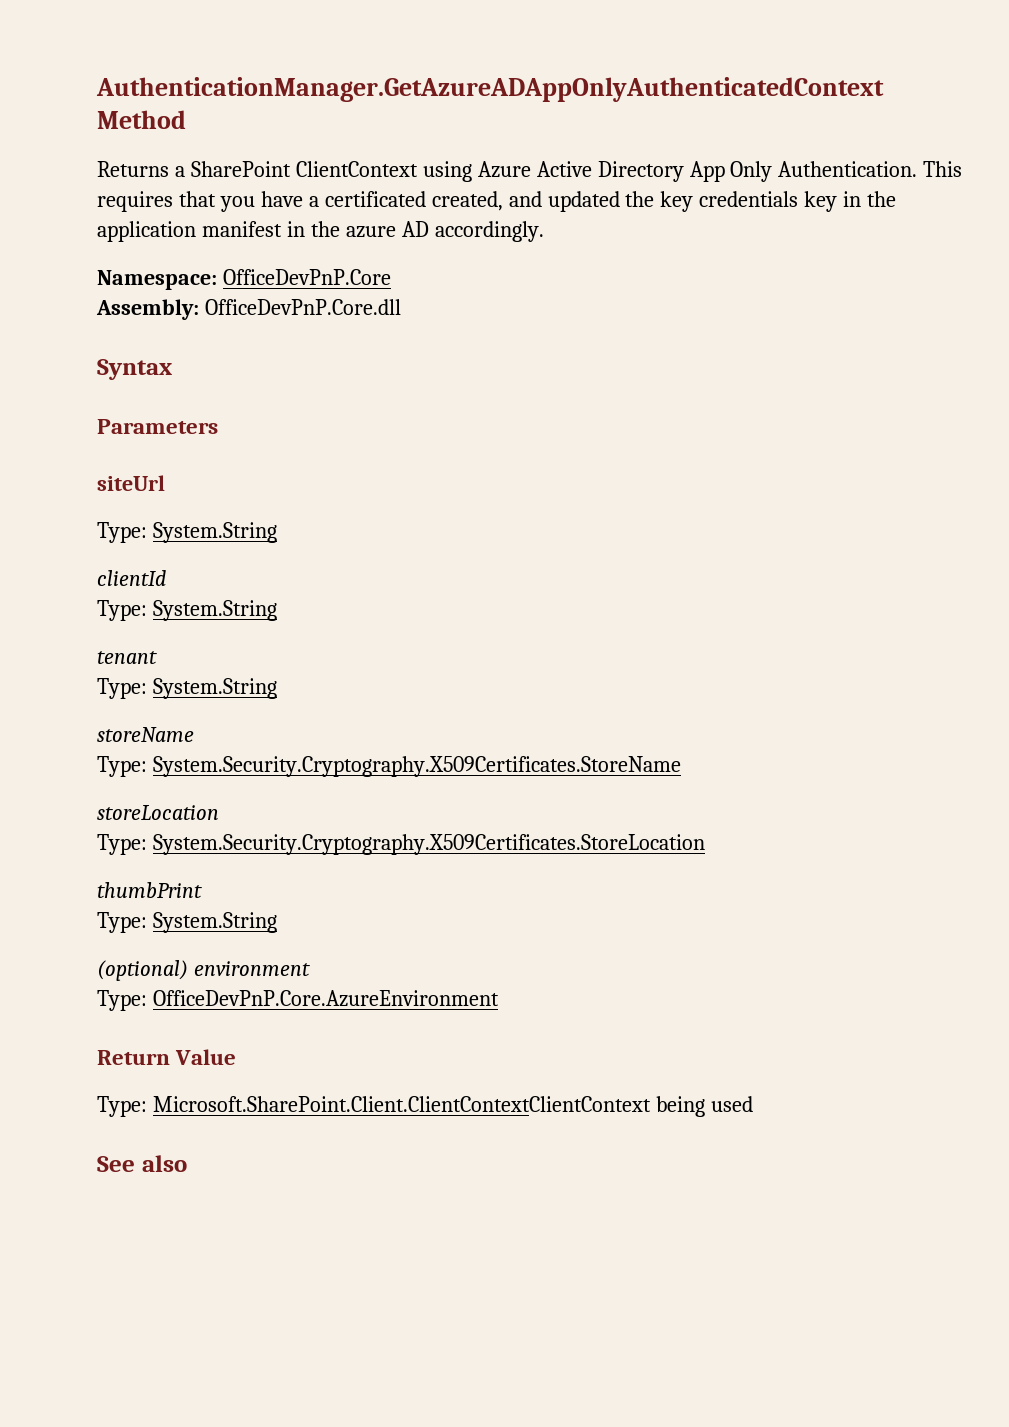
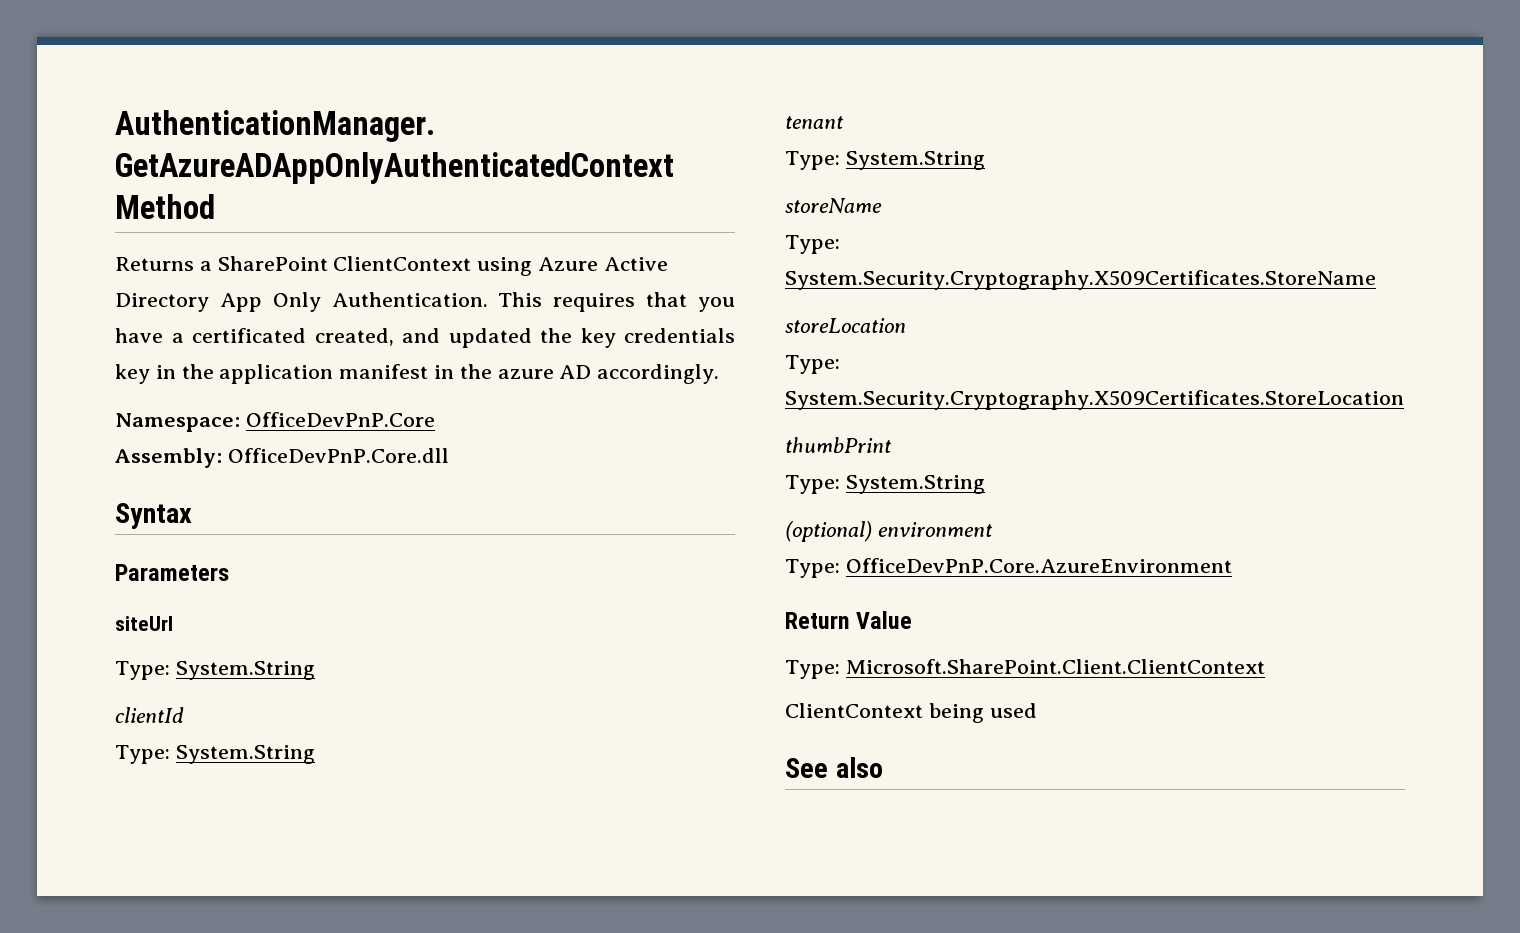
- Type: Microsoft.SharePoint.Client.ClientContextClientContext being used
+ Type: Microsoft.SharePoint.Client.ClientContext
+ ClientContext being used

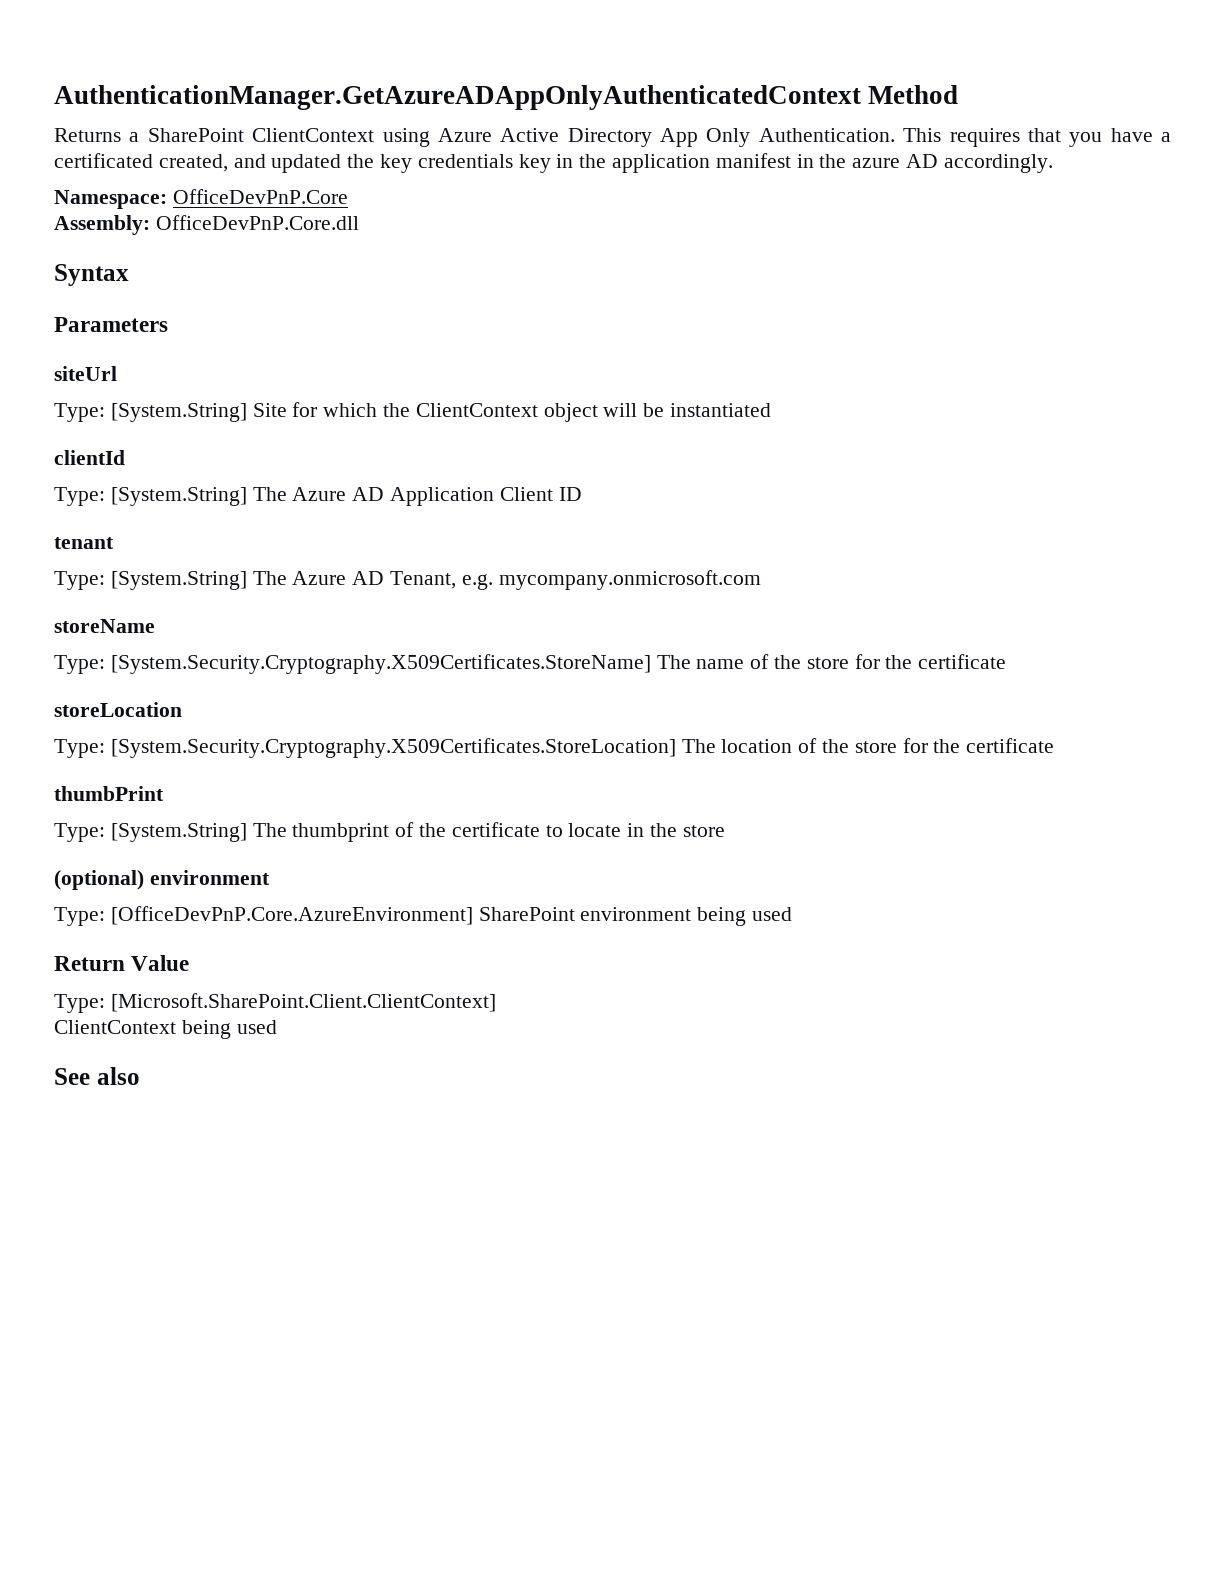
  siteUrl
- Type: System.String
+ Type: [System.String] Site for which the ClientContext object will be instantiated
  clientId
- Type: System.String
+ Type: [System.String] The Azure AD Application Client ID
  tenant
- Type: System.String
+ Type: [System.String] The Azure AD Tenant, e.g. mycompany.onmicrosoft.com
  storeName
- Type: System.Security.Cryptography.X509Certificates.StoreName
+ Type: [System.Security.Cryptography.X509Certificates.StoreName] The name of the store for the certificate
  storeLocation
- Type: System.Security.Cryptography.X509Certificates.StoreLocation
+ Type: [System.Security.Cryptography.X509Certificates.StoreLocation] The location of the store for the certificate
  thumbPrint
- Type: System.String
+ Type: [System.String] The thumbprint of the certificate to locate in the store
  (optional) environment
- Type: OfficeDevPnP.Core.AzureEnvironment
+ Type: [OfficeDevPnP.Core.AzureEnvironment] SharePoint environment being used
- Type: Microsoft.SharePoint.Client.ClientContext
+ Type: [Microsoft.SharePoint.Client.ClientContext]

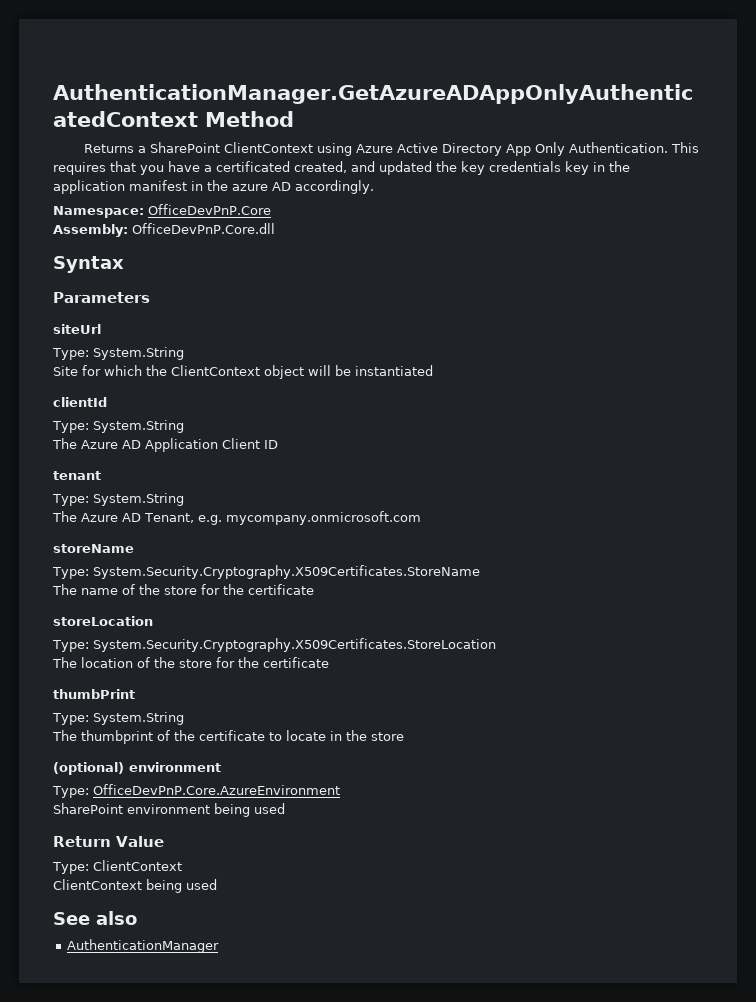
  siteUrl
- Type: [System.String] Site for which the ClientContext object will be instantiated
+ Type: System.String
+ Site for which the ClientContext object will be instantiated
  clientId
- Type: [System.String] The Azure AD Application Client ID
+ Type: System.String
+ The Azure AD Application Client ID
  tenant
- Type: [System.String] The Azure AD Tenant, e.g. mycompany.onmicrosoft.com
+ Type: System.String
+ The Azure AD Tenant, e.g. mycompany.onmicrosoft.com
- Type: [System.Security.Cryptography.X509Certificates.StoreName] The name of the store for the certificate
+ Type: System.Security.Cryptography.X509Certificates.StoreName
+ The name of the store for the certificate
- Type: [System.Security.Cryptography.X509Certificates.StoreLocation] The location of the store for the certificate
+ Type: System.Security.Cryptography.X509Certificates.StoreLocation
+ The location of the store for the certificate
  thumbPrint
- Type: [System.String] The thumbprint of the certificate to locate in the store
+ Type: System.String
+ The thumbprint of the certificate to locate in the store
- Type: [OfficeDevPnP.Core.AzureEnvironment] SharePoint environment being used
+ Type: OfficeDevPnP.Core.AzureEnvironment
+ SharePoint environment being used
- Type: [Microsoft.SharePoint.Client.ClientContext]
+ Type: ClientContext
+ AuthenticationManager

